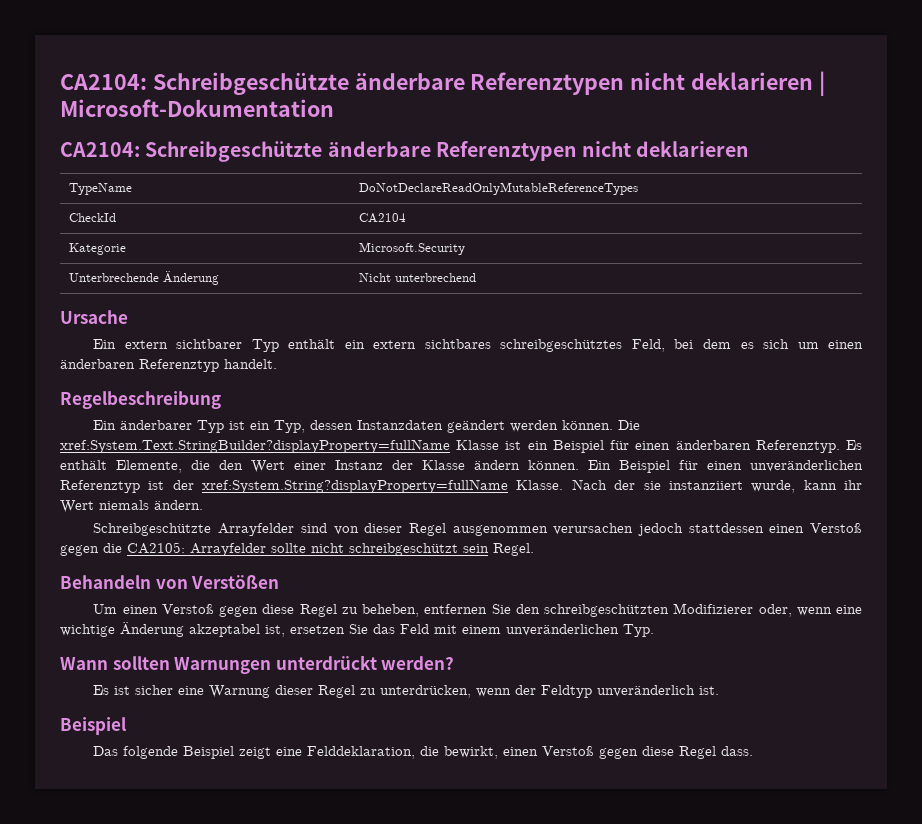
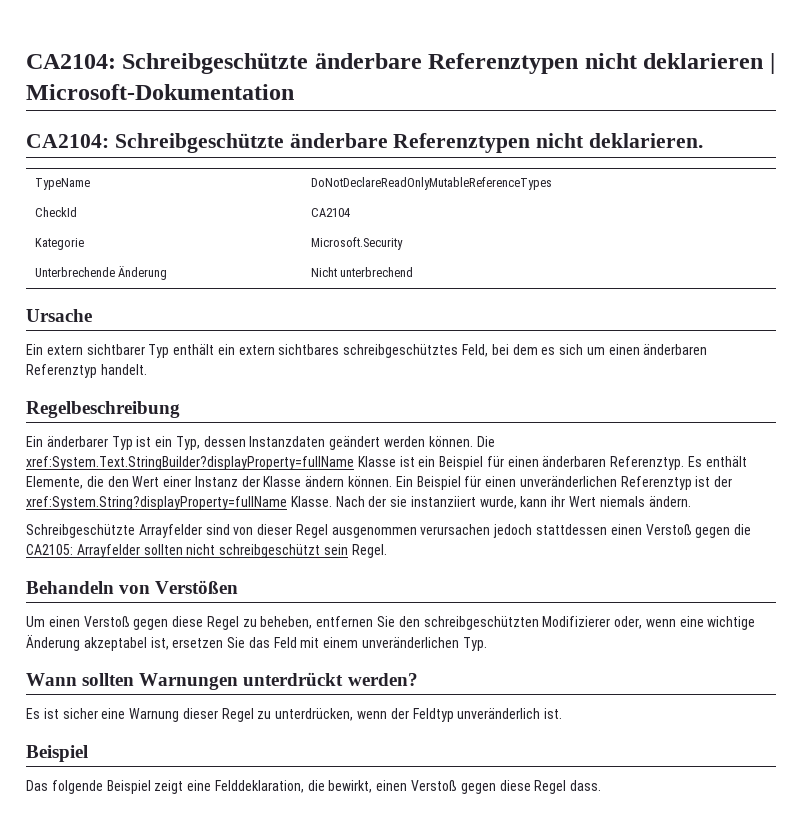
  CA2104: Schreibgeschützte änderbare Referenztypen nicht deklarieren | Microsoft-Dokumentation
- CA2104: Schreibgeschützte änderbare Referenztypen nicht deklarieren
+ CA2104: Schreibgeschützte änderbare Referenztypen nicht deklarieren.
- Schreibgeschützte Arrayfelder sind von dieser Regel ausgenommen verursachen jedoch stattdessen einen Verstoß gegen die CA2105: Arrayfelder sollte nicht schreibgeschützt sein Regel.
+ Schreibgeschützte Arrayfelder sind von dieser Regel ausgenommen verursachen jedoch stattdessen einen Verstoß gegen die CA2105: Arrayfelder sollten nicht schreibgeschützt sein Regel.

